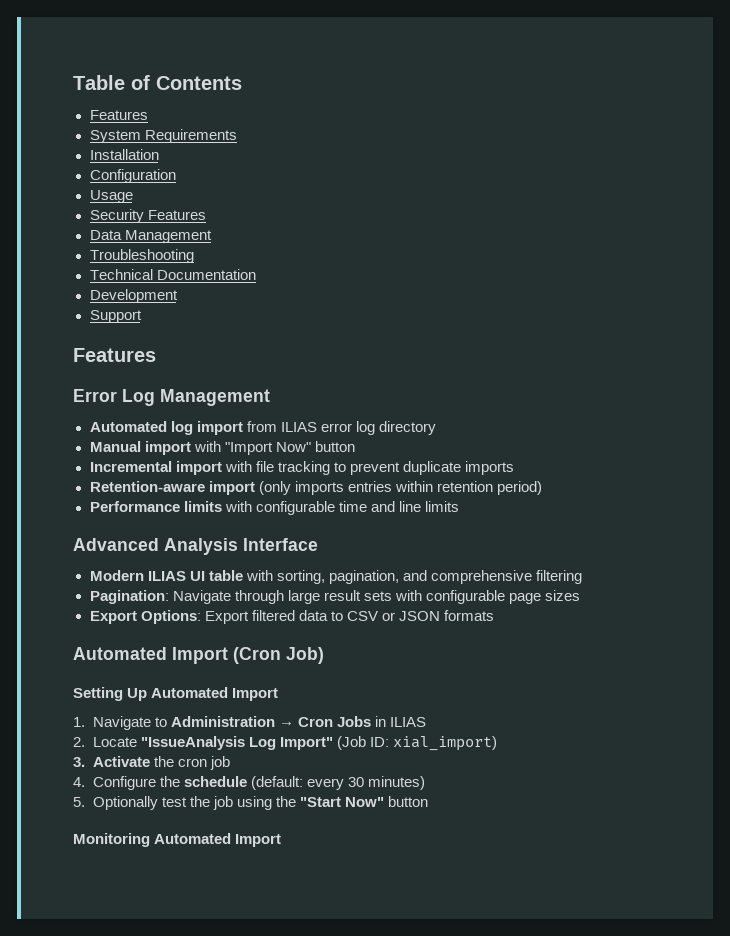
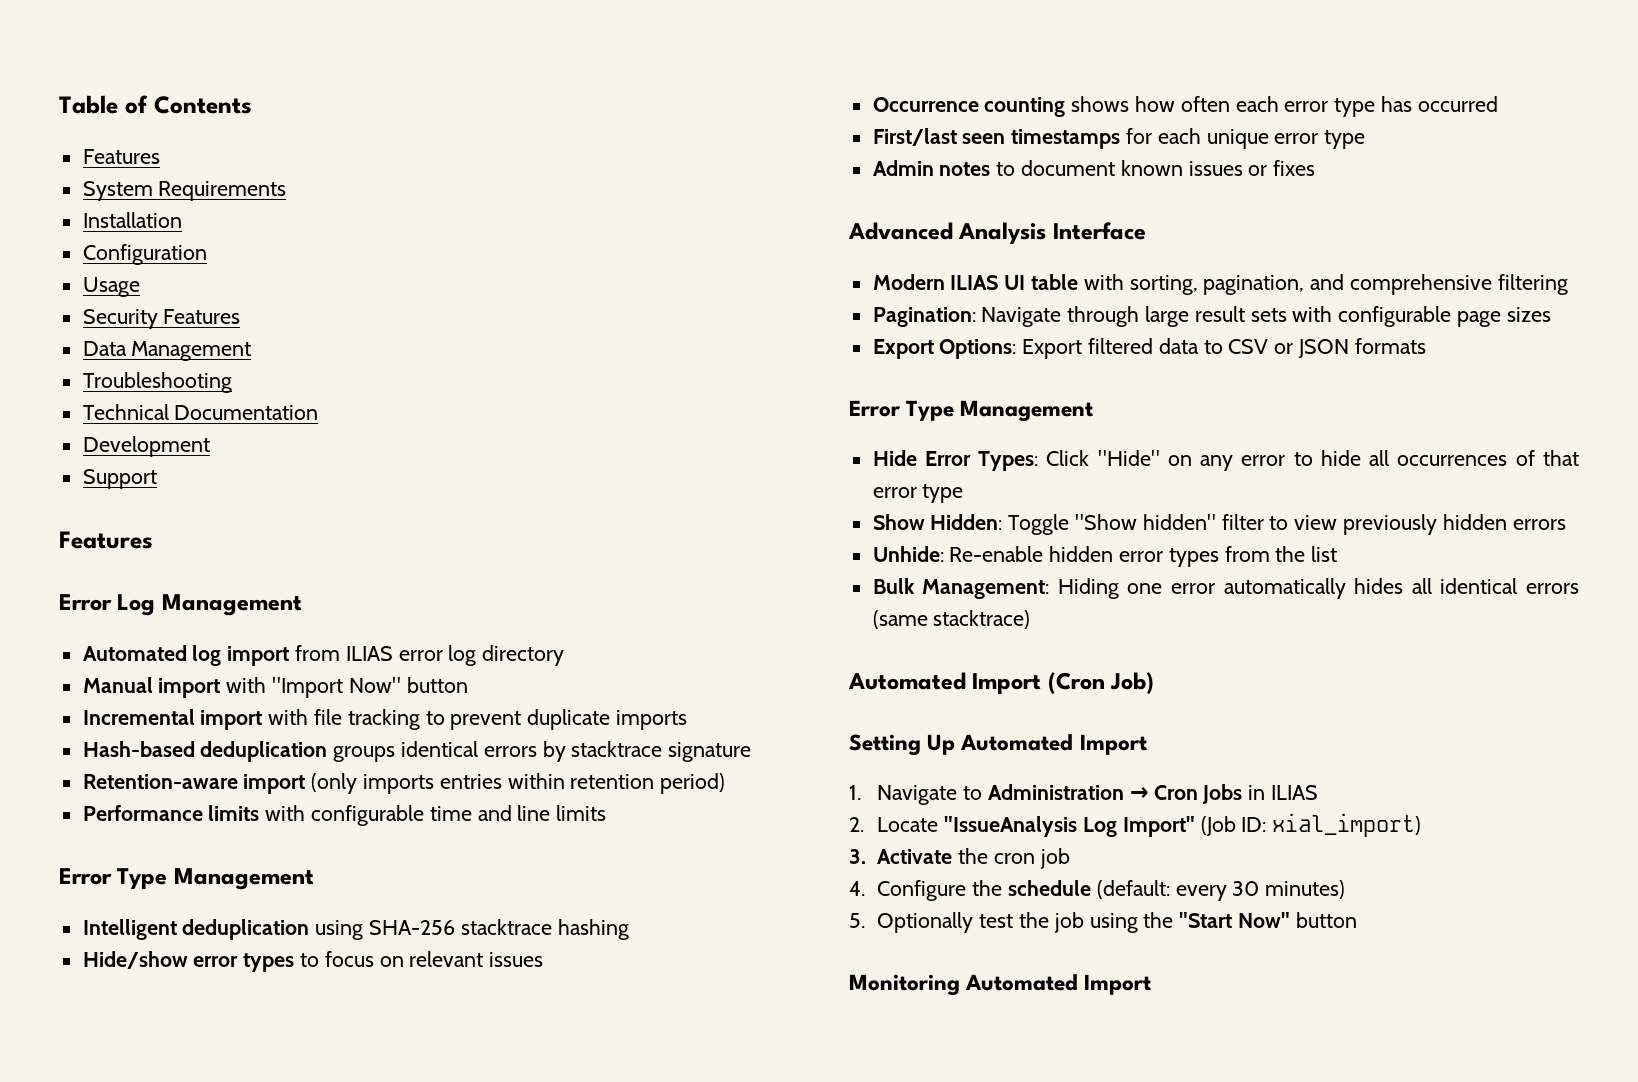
+ Hash-based deduplication groups identical errors by stacktrace signature
  Performance limits with configurable time and line limits
+ Error Type Management
+ Intelligent deduplication using SHA-256 stacktrace hashing
+ Hide/show error types to focus on relevant issues
+ Occurrence counting shows how often each error type has occurred
+ First/last seen timestamps for each unique error type
+ Admin notes to document known issues or fixes
  Export Options: Export filtered data to CSV or JSON formats
+ Error Type Management
+ Hide Error Types: Click "Hide" on any error to hide all occurrences of that error type
+ Show Hidden: Toggle "Show hidden" filter to view previously hidden errors
+ Unhide: Re-enable hidden error types from the list
+ Bulk Management: Hiding one error automatically hides all identical errors (same stacktrace)

